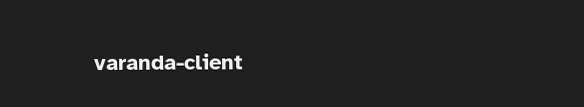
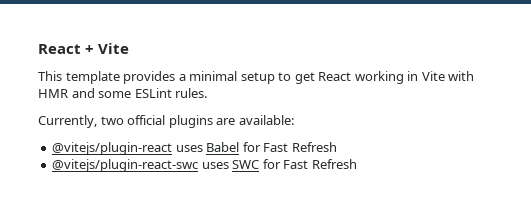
- varanda-client
+ React + Vite
+ This template provides a minimal setup to get React working in Vite with HMR and some ESLint rules.
+ Currently, two official plugins are available:
+ @vitejs/plugin-react uses Babel for Fast Refresh
+ @vitejs/plugin-react-swc uses SWC for Fast Refresh

